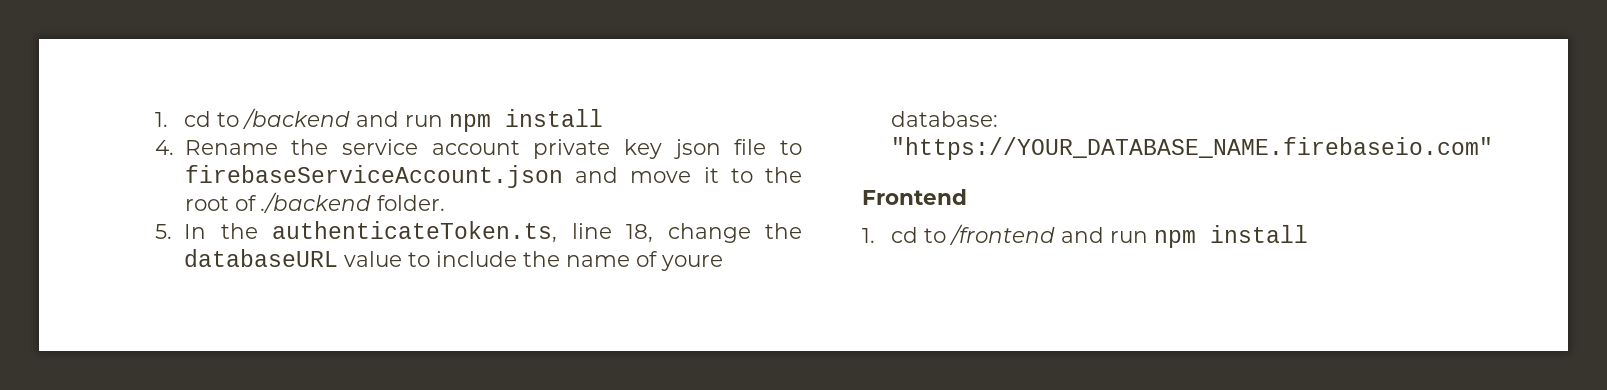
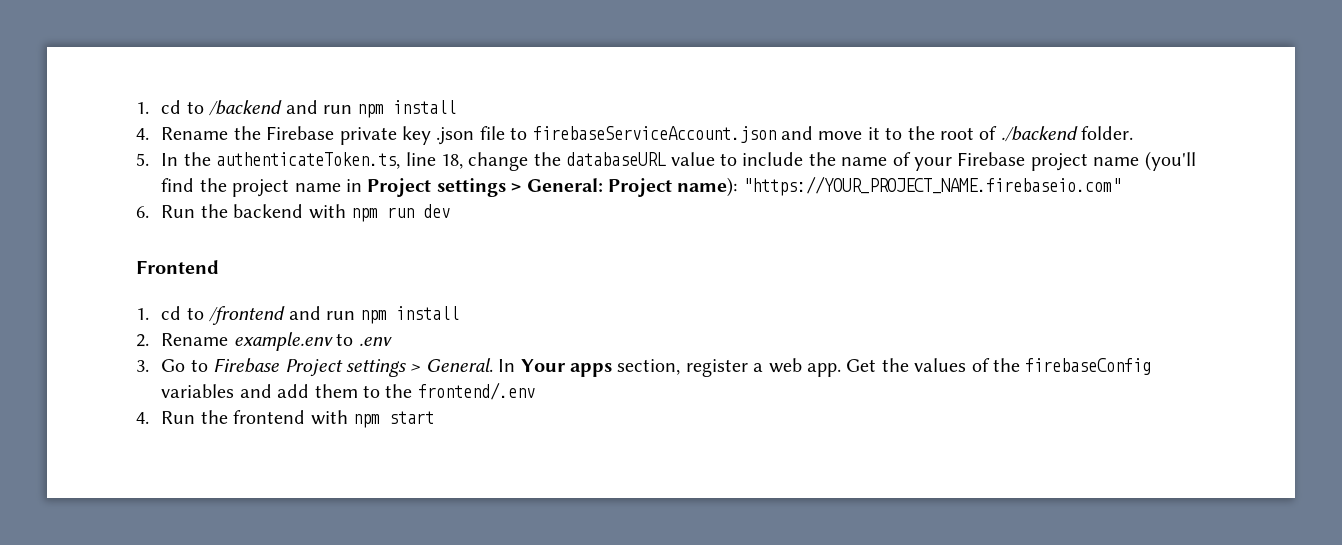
- 4. Rename the service account private key json file to firebaseServiceAccount.json and move it to the root of ./backend folder.
+ 4. Rename the Firebase private key .json file to firebaseServiceAccount.json and move it to the root of ./backend folder.
- 5. In the authenticateToken.ts, line 18, change the databaseURL value to include the name of youre database: "https://YOUR_DATABASE_NAME.firebaseio.com"
+ 5. In the authenticateToken.ts, line 18, change the databaseURL value to include the name of your Firebase project name (you'll find the project name in Project settings > General: Project name): "https://YOUR_PROJECT_NAME.firebaseio.com"
+ 6. Run the backend with npm run dev
+ 2. Rename example.env to .env
+ 3. Go to Firebase Project settings > General. In Your apps section, register a web app. Get the values of the firebaseConfig variables and add them to the frontend/.env
+ 4. Run the frontend with npm start

